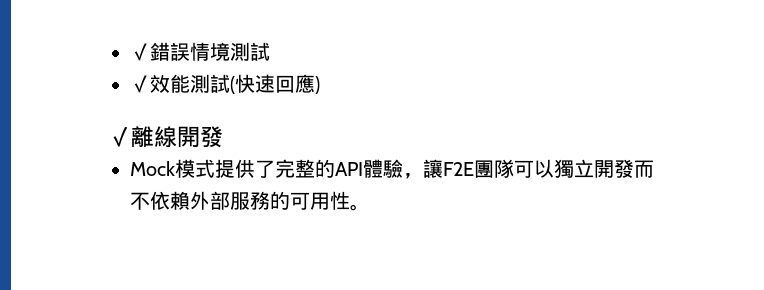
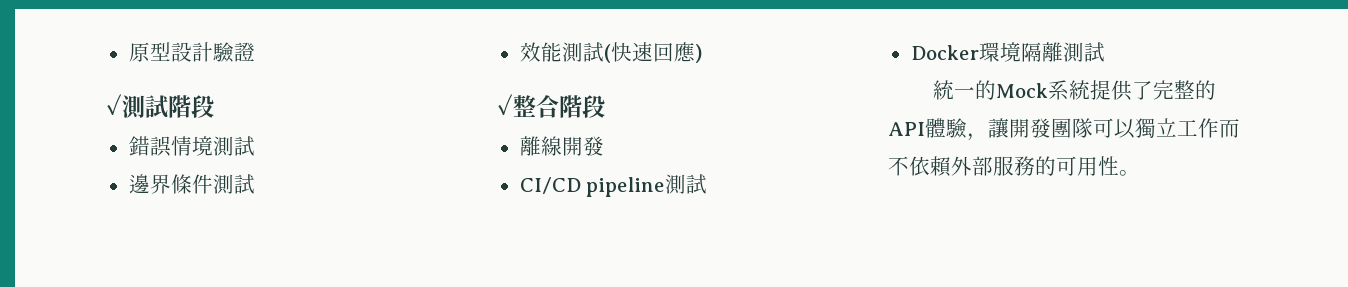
- ✓錯誤情境測試
+ 原型設計驗證
+ ✓測試階段
+ 錯誤情境測試
- ✓效能測試(快速回應)
+ 邊界條件測試
+ 效能測試(快速回應)
- ✓離線開發
+ ✓整合階段
+ 離線開發
- Mock模式提供了完整的API體驗，讓F2E團隊可以獨立開發而不依賴外部服務的可用性。
+ CI/CD pipeline測試
+ Docker環境隔離測試
+ 統一的Mock系統提供了完整的API體驗，讓開發團隊可以獨立工作而不依賴外部服務的可用性。

